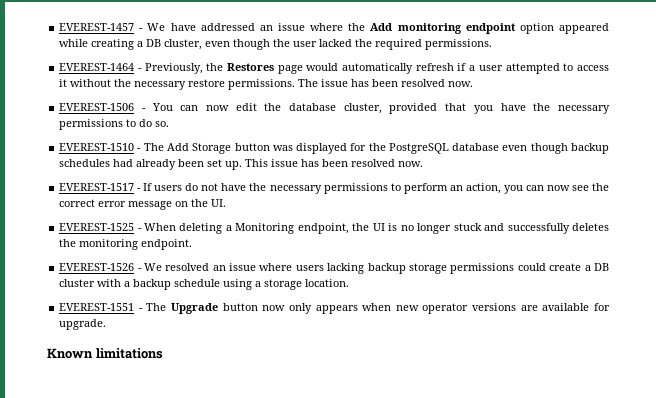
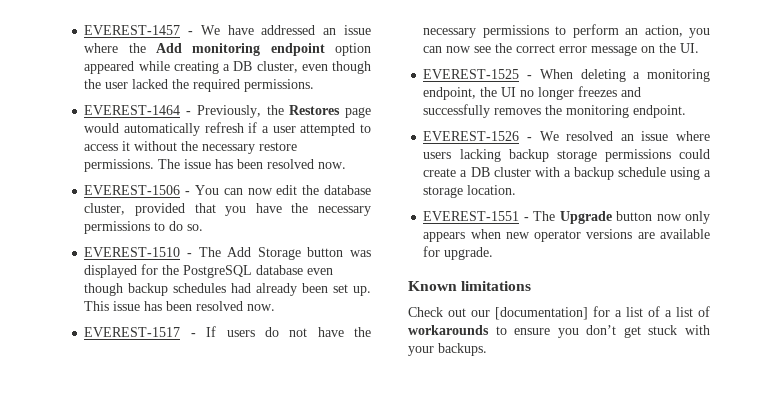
- EVEREST-1525 - When deleting a Monitoring endpoint, the UI is no longer stuck and successfully deletes the monitoring endpoint.
+ EVEREST-1525 - When deleting a monitoring endpoint, the UI no longer freezes and successfully removes the monitoring endpoint.
+ Check out our [documentation] for a list of a list of workarounds to ensure you don’t get stuck with your backups.

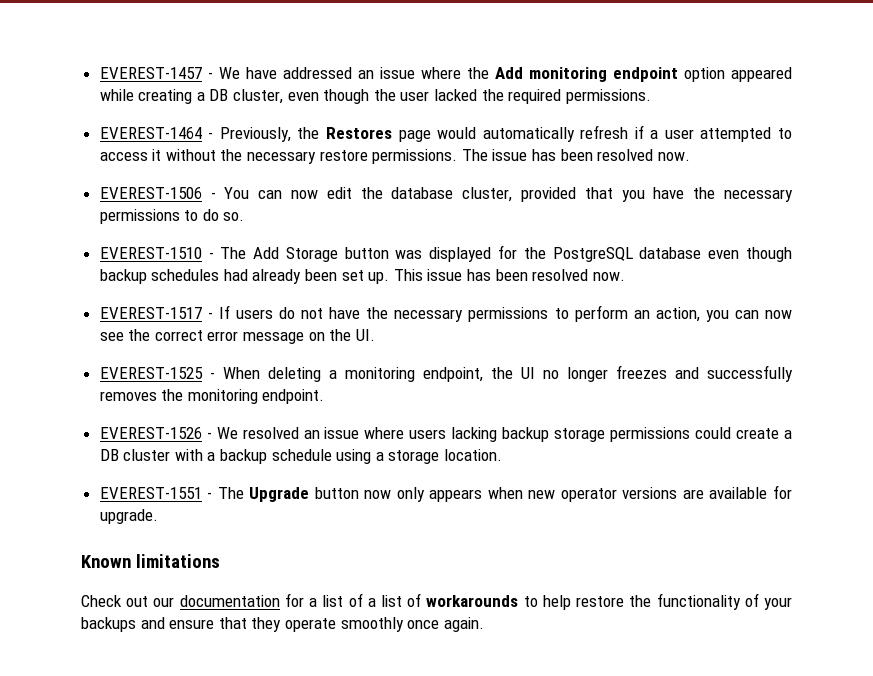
- Check out our [documentation] for a list of a list of workarounds to ensure you don’t get stuck with your backups.
+ Check out our documentation for a list of a list of workarounds to help restore the functionality of your backups and ensure that they operate smoothly once again.

